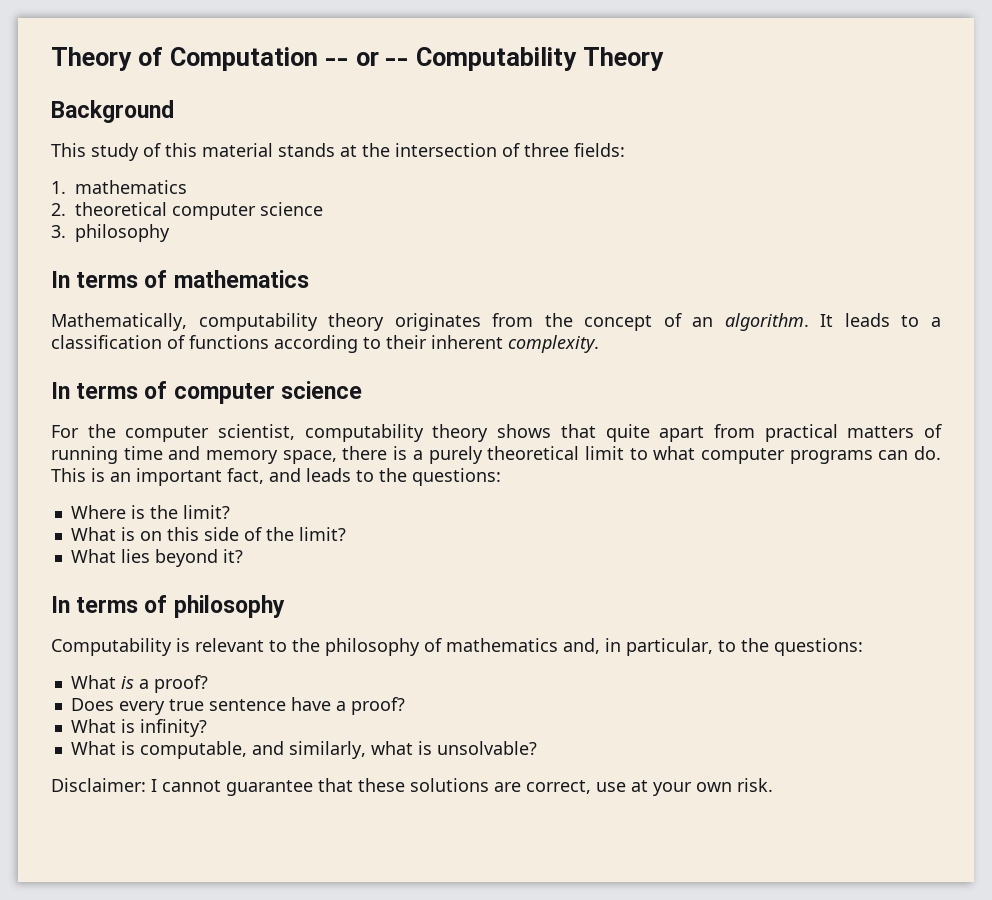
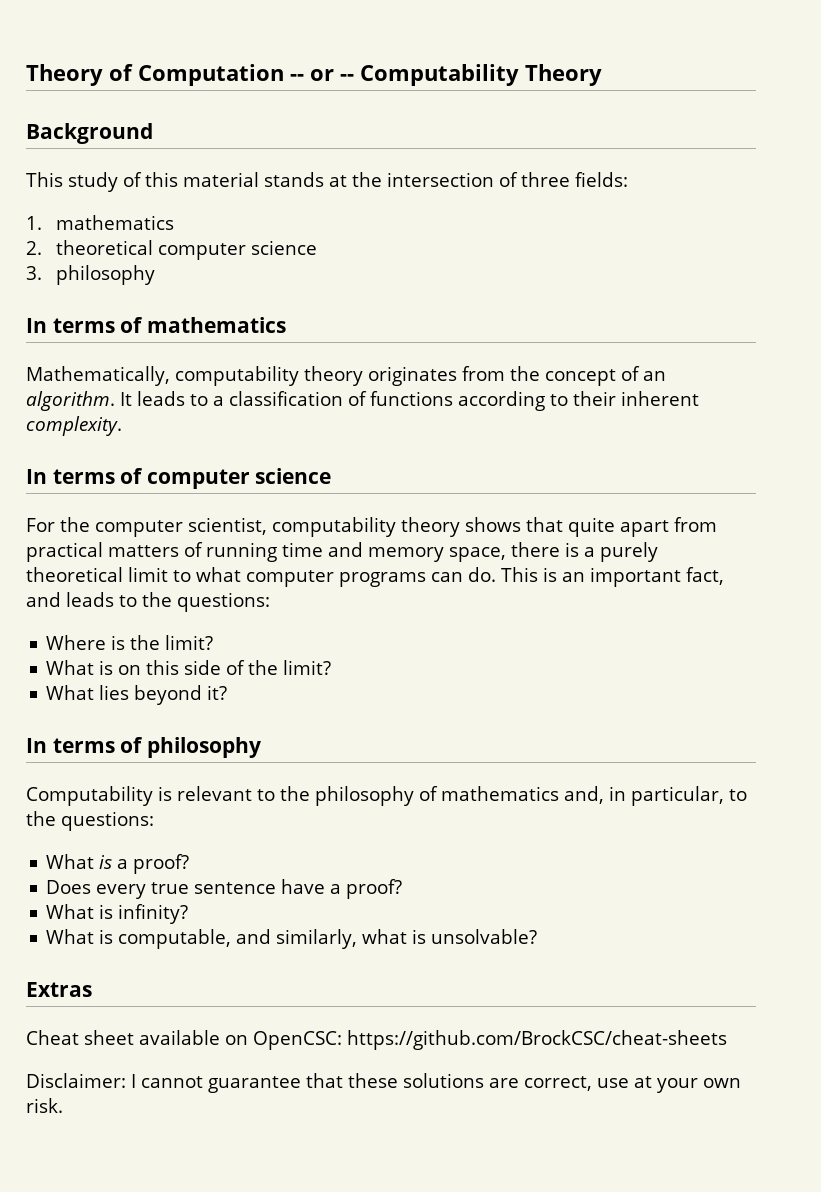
+ Extras
+ Cheat sheet available on OpenCSC: https://github.com/BrockCSC/cheat-sheets

